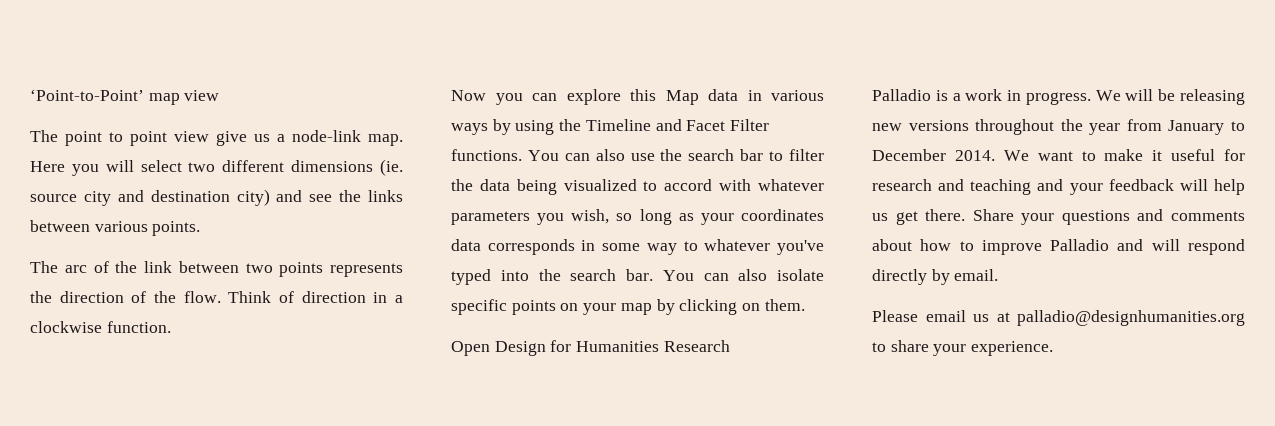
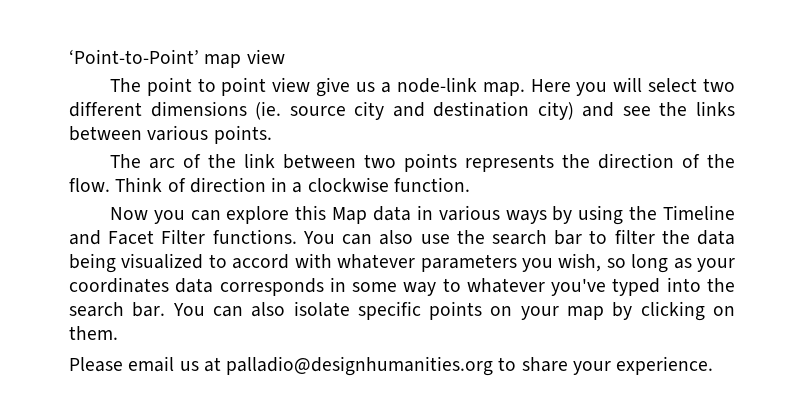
- Open Design for Humanities Research
- Palladio is a work in progress. We will be releasing new versions throughout the year from January to December 2014. We want to make it useful for research and teaching and your feedback will help us get there. Share your questions and comments about how to improve Palladio and will respond directly by email.

